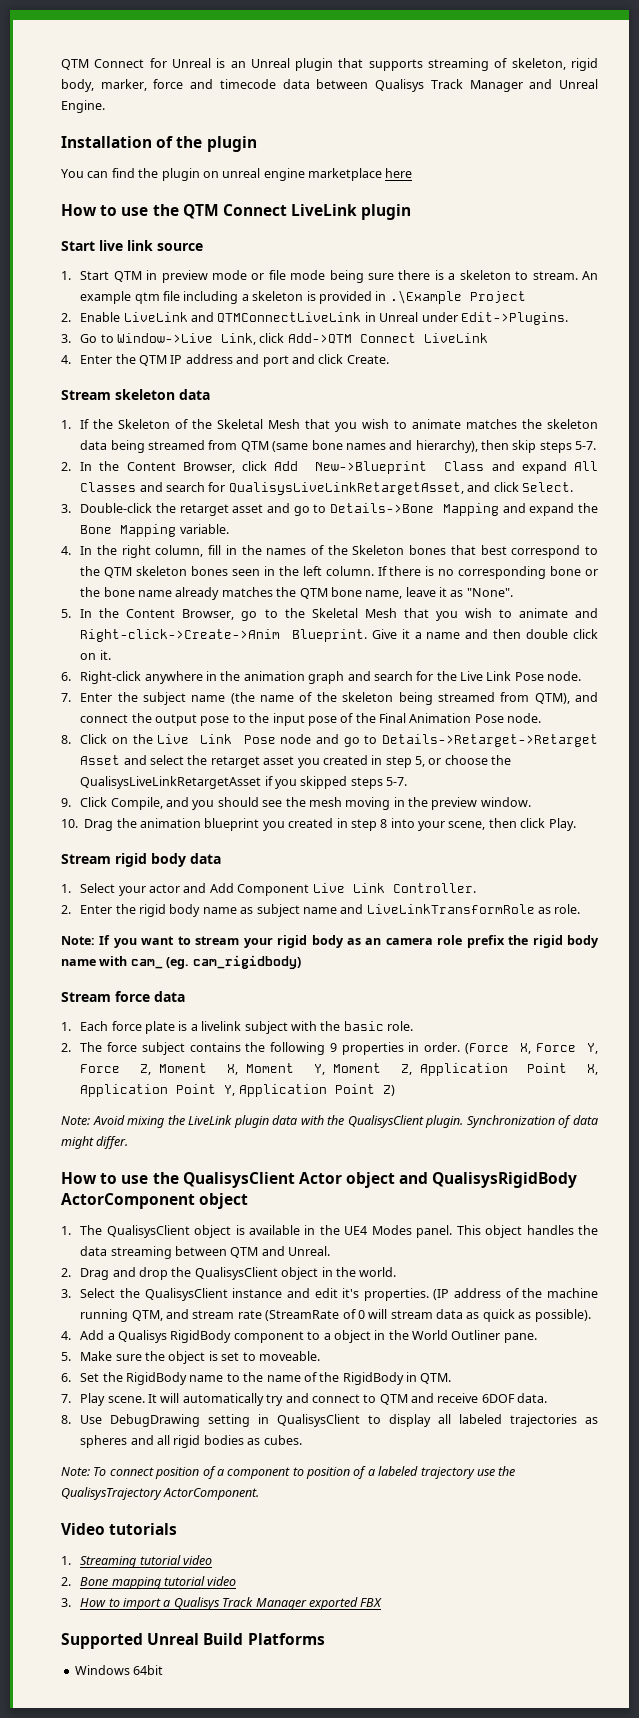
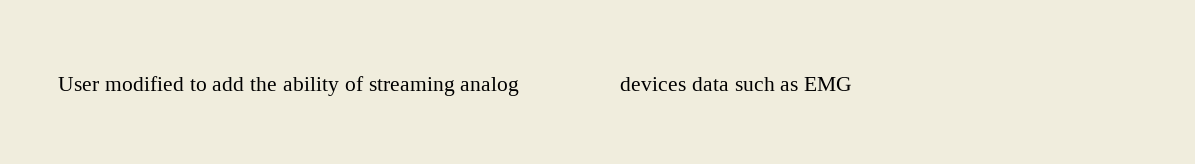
- QTM Connect for Unreal is an Unreal plugin that supports streaming of skeleton, rigid body, marker, force and timecode data between Qualisys Track Manager and Unreal Engine.
- Installation of the plugin
- You can find the plugin on unreal engine marketplace here
- How to use the QTM Connect LiveLink plugin
- Start live link source
- 1. Start QTM in preview mode or file mode being sure there is a skeleton to stream. An example qtm file including a skeleton is provided in .\Example Project
- 2. Enable LiveLink and QTMConnectLiveLink in Unreal under Edit->Plugins.
- 3. Go to Window->Live Link, click Add->QTM Connect LiveLink
- 4. Enter the QTM IP address and port and click Create.
- Stream skeleton data
- 1. If the Skeleton of the Skeletal Mesh that you wish to animate matches the skeleton data being streamed from QTM (same bone names and hierarchy), then skip steps 5-7.
- 2. In the Content Browser, click Add New->Blueprint Class and expand All Classes and search for QualisysLiveLinkRetargetAsset, and click Select.
- 3. Double-click the retarget asset and go to Details->Bone Mapping and expand the Bone Mapping variable.
- 4. In the right column, fill in the names of the Skeleton bones that best correspond to the QTM skeleton bones seen in the left column. If there is no corresponding bone or the bone name already matches the QTM bone name, leave it as "None".
- 5. In the Content Browser, go to the Skeletal Mesh that you wish to animate and Right-click->Create->Anim Blueprint. Give it a name and then double click on it.
- 6. Right-click anywhere in the animation graph and search for the Live Link Pose node.
- 7. Enter the subject name (the name of the skeleton being streamed from QTM), and connect the output pose to the input pose of the Final Animation Pose node.
- 8. Click on the Live Link Pose node and go to Details->Retarget->Retarget Asset and select the retarget asset you created in step 5, or choose the QualisysLiveLinkRetargetAsset if you skipped steps 5-7.
- 9. Click Compile, and you should see the mesh moving in the preview window.
- 10. Drag the animation blueprint you created in step 8 into your scene, then click Play.
- Stream rigid body data
- 1. Select your actor and Add Component Live Link Controller.
- 2. Enter the rigid body name as subject name and LiveLinkTransformRole as role.
- Note: If you want to stream your rigid body as an camera role prefix the rigid body name with cam_ (eg. cam_rigidbody)
- Stream force data
- 1. Each force plate is a livelink subject with the basic role.
- 2. The force subject contains the following 9 properties in order. (Force X, Force Y, Force Z, Moment X, Moment Y, Moment Z, Application Point X, Application Point Y, Application Point Z)
- Note: Avoid mixing the LiveLink plugin data with the QualisysClient plugin. Synchronization of data might differ.
- How to use the QualisysClient Actor object and QualisysRigidBody ActorComponent object
- 1. The QualisysClient object is available in the UE4 Modes panel. This object handles the data streaming between QTM and Unreal.
- 2. Drag and drop the QualisysClient object in the world.
- 3. Select the QualisysClient instance and edit it's properties. (IP address of the machine running QTM, and stream rate (StreamRate of 0 will stream data as quick as possible).
- 4. Add a Qualisys RigidBody component to a object in the World Outliner pane.
- 5. Make sure the object is set to moveable.
- 6. Set the RigidBody name to the name of the RigidBody in QTM.
- 7. Play scene. It will automatically try and connect to QTM and receive 6DOF data.
- 8. Use DebugDrawing setting in QualisysClient to display all labeled trajectories as spheres and all rigid bodies as cubes.
- Note: To connect position of a component to position of a labeled trajectory use the QualisysTrajectory ActorComponent.
- Video tutorials
- 1. Streaming tutorial video
- 2. Bone mapping tutorial video
- 3. How to import a Qualisys Track Manager exported FBX
- Supported Unreal Build Platforms
- Windows 64bit
+ User modified to add the ability of streaming analog devices data such as EMG

